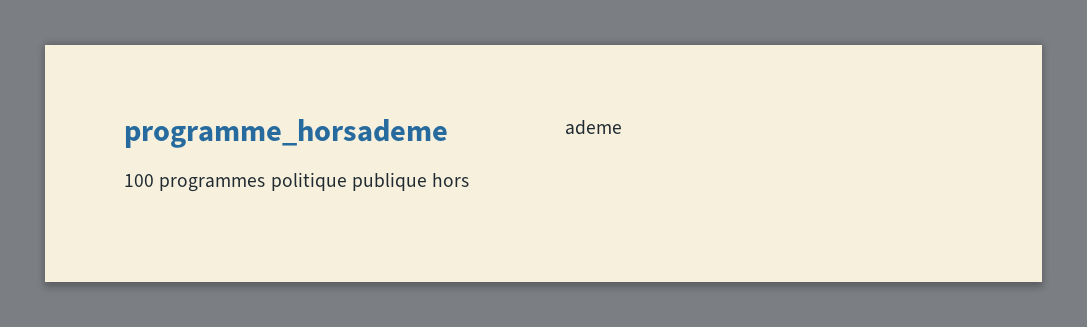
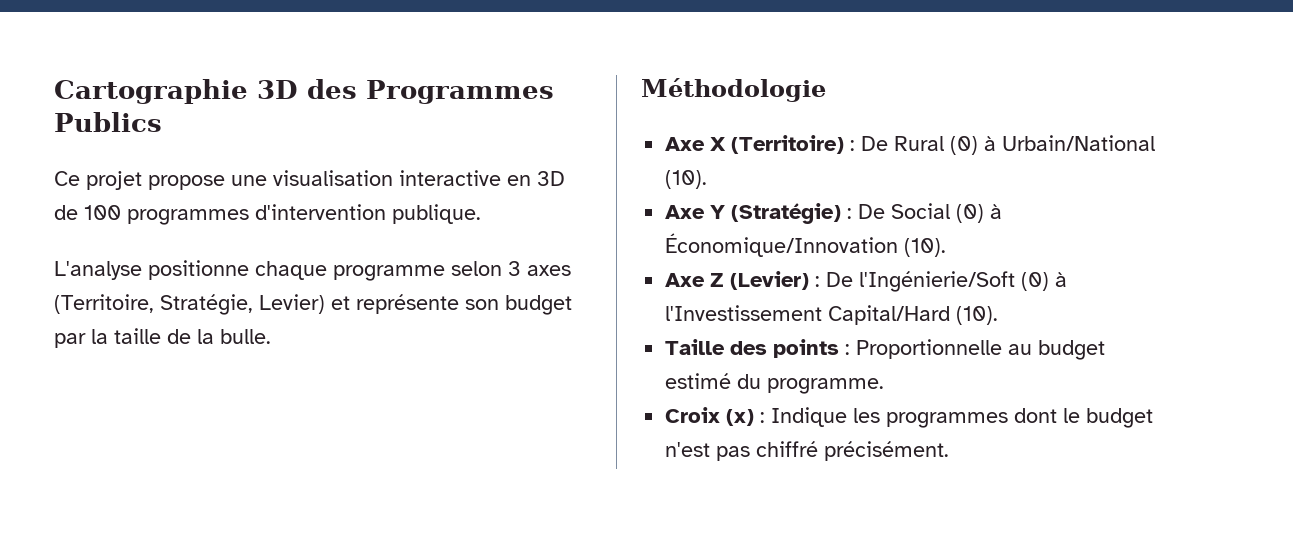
- programme_horsademe
- 100 programmes politique publique hors ademe
+ Cartographie 3D des Programmes Publics
+ Ce projet propose une visualisation interactive en 3D de 100 programmes d'intervention publique.
+ L'analyse positionne chaque programme selon 3 axes (Territoire, Stratégie, Levier) et représente son budget par la taille de la bulle.
+ Méthodologie
+ Axe X (Territoire) : De Rural (0) à Urbain/National (10).
+ Axe Y (Stratégie) : De Social (0) à Économique/Innovation (10).
+ Axe Z (Levier) : De l'Ingénierie/Soft (0) à l'Investissement Capital/Hard (10).
+ Taille des points : Proportionnelle au budget estimé du programme.
+ Croix (x) : Indique les programmes dont le budget n'est pas chiffré précisément.

